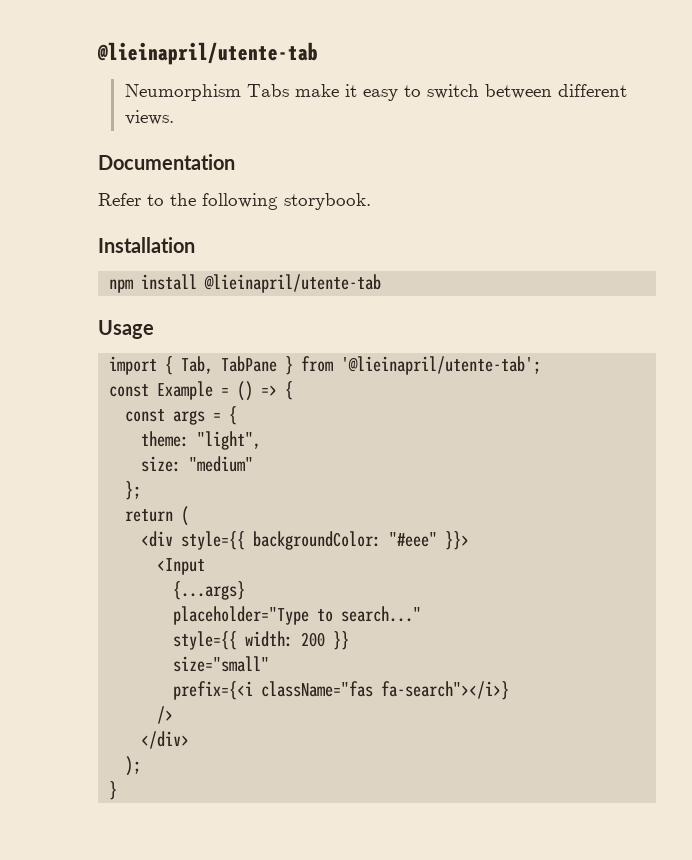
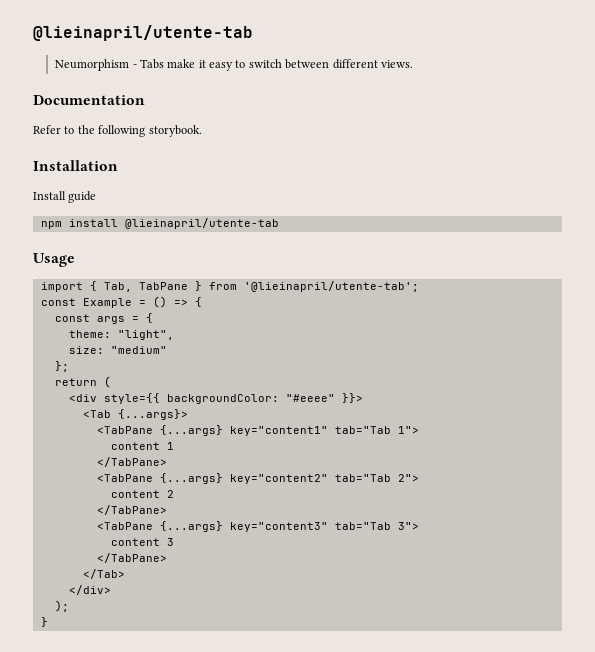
- Neumorphism Tabs make it easy to switch between different views.
+ Neumorphism - Tabs make it easy to switch between different views.
+ Install guide
- <div style={{ backgroundColor: "#eee" }}>
+ <div style={{ backgroundColor: "#eeee" }}>
- <Input
- {...args}
- placeholder="Type to search..."
- style={{ width: 200 }}
- size="small"
- prefix={<i className="fas fa-search"></i>}
- />
+ <Tab {...args}>
+ <TabPane {...args} key="content1" tab="Tab 1">
+ content 1
+ </TabPane>
+ <TabPane {...args} key="content2" tab="Tab 2">
+ content 2
+ </TabPane>
+ <TabPane {...args} key="content3" tab="Tab 3">
+ content 3
+ </TabPane>
+ </Tab>

